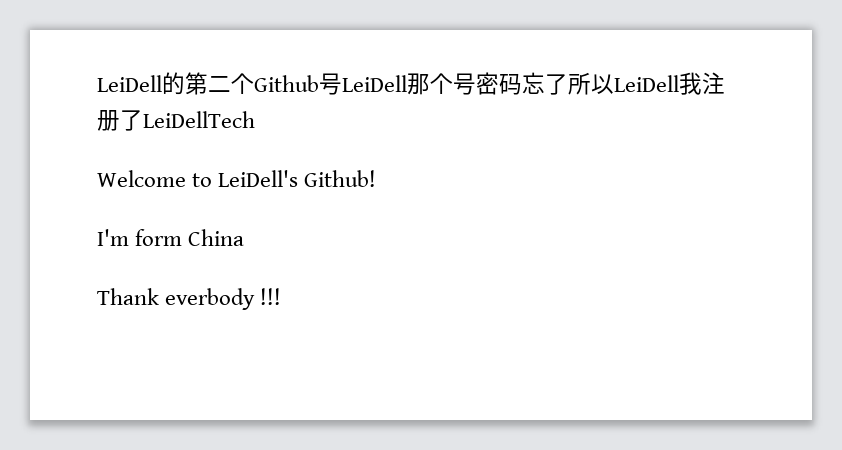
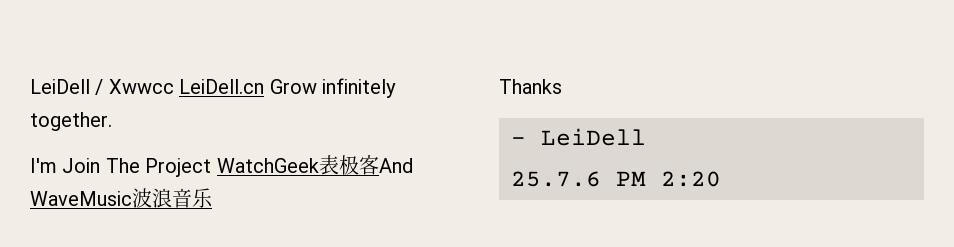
- LeiDell的第二个Github号LeiDell那个号密码忘了所以LeiDell我注册了LeiDellTech
- Welcome to LeiDell's Github!
- I'm form China
- Thank everbody !!!
+ LeiDell / Xwwcc LeiDell.cn Grow infinitely together.
+ I'm Join The Project WatchGeek表极客And WaveMusic波浪音乐
+ Thanks
+ - LeiDell
+ 25.7.6 PM 2:20

